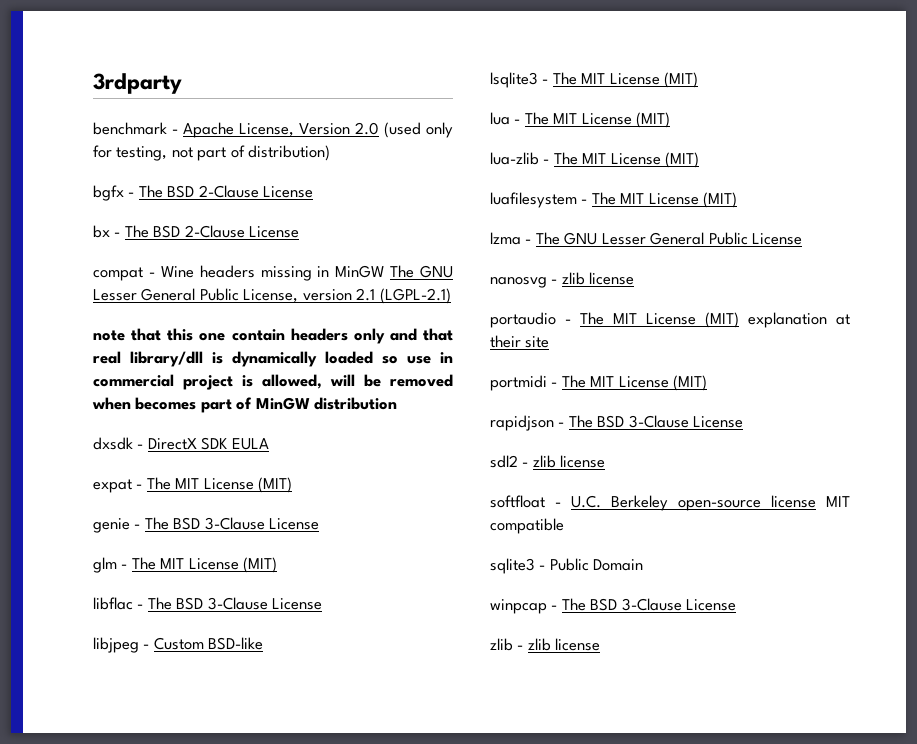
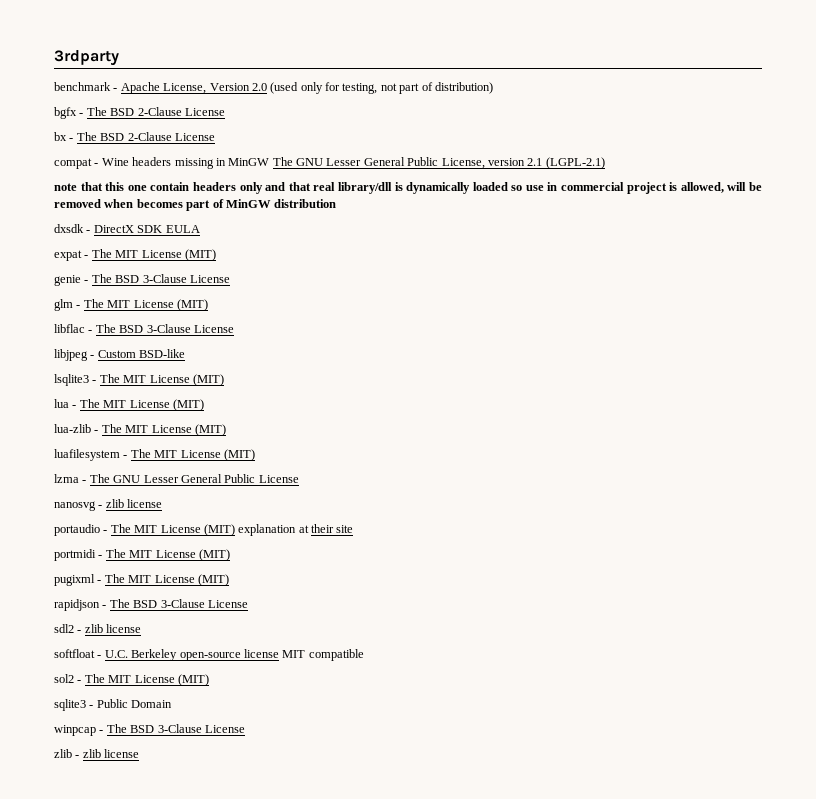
+ pugixml - The MIT License (MIT)
+ sol2 - The MIT License (MIT)

